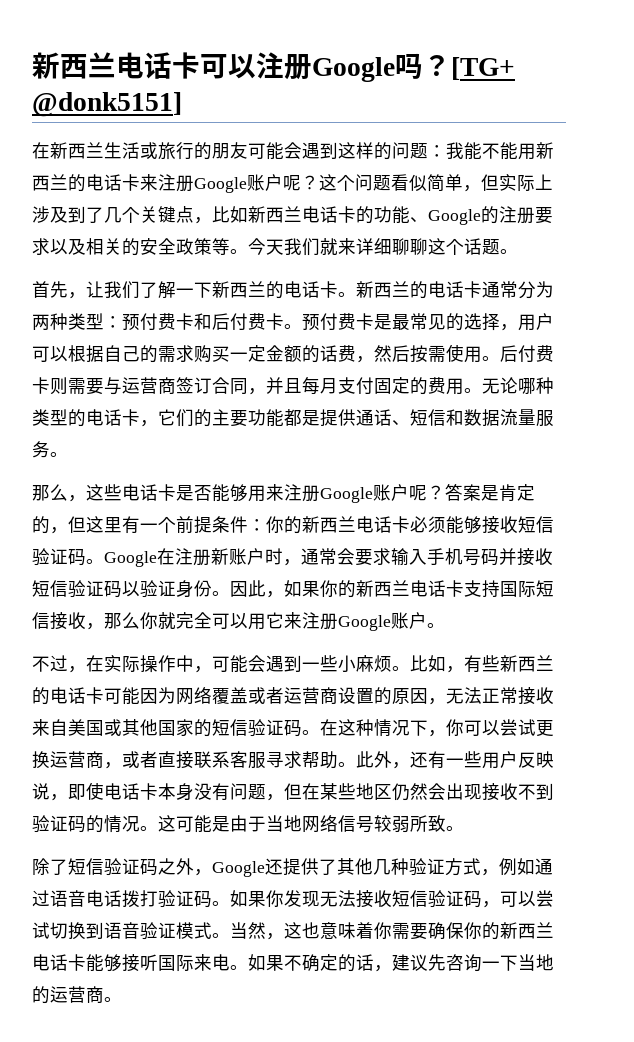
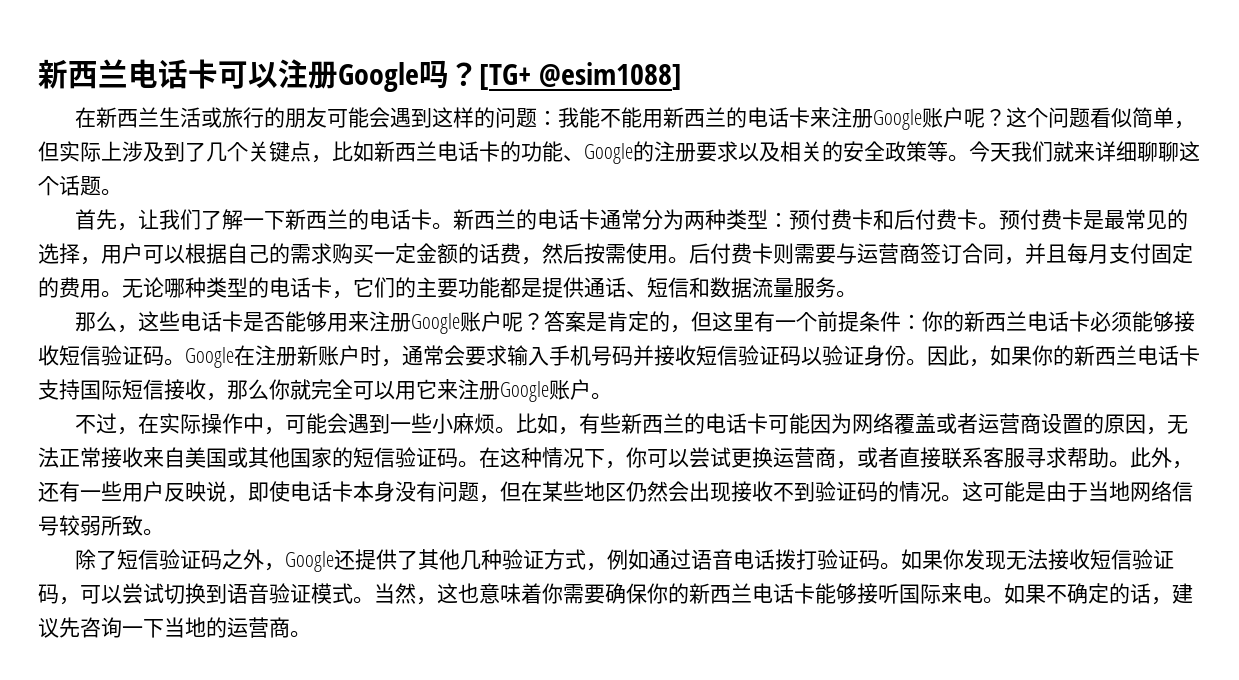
- [TG+ @donk5151]
+ [TG+ @esim1088]

